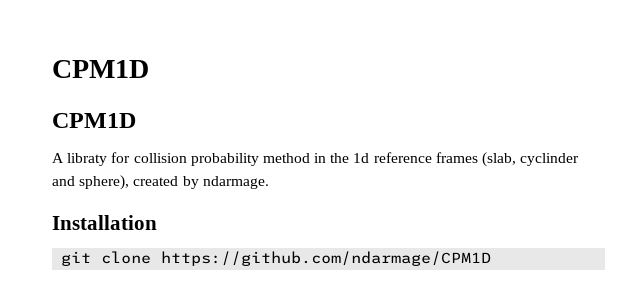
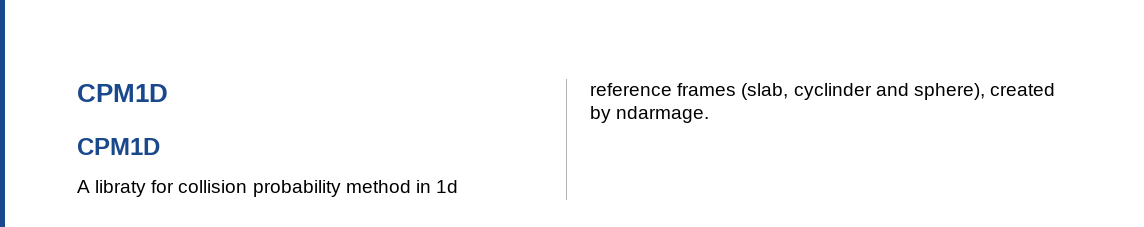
- A libraty for collision probability method in the 1d reference frames (slab, cyclinder and sphere), created by ndarmage.
+ A libraty for collision probability method in 1d reference frames (slab, cyclinder and sphere), created by ndarmage.
- Installation
- git clone https://github.com/ndarmage/CPM1D

